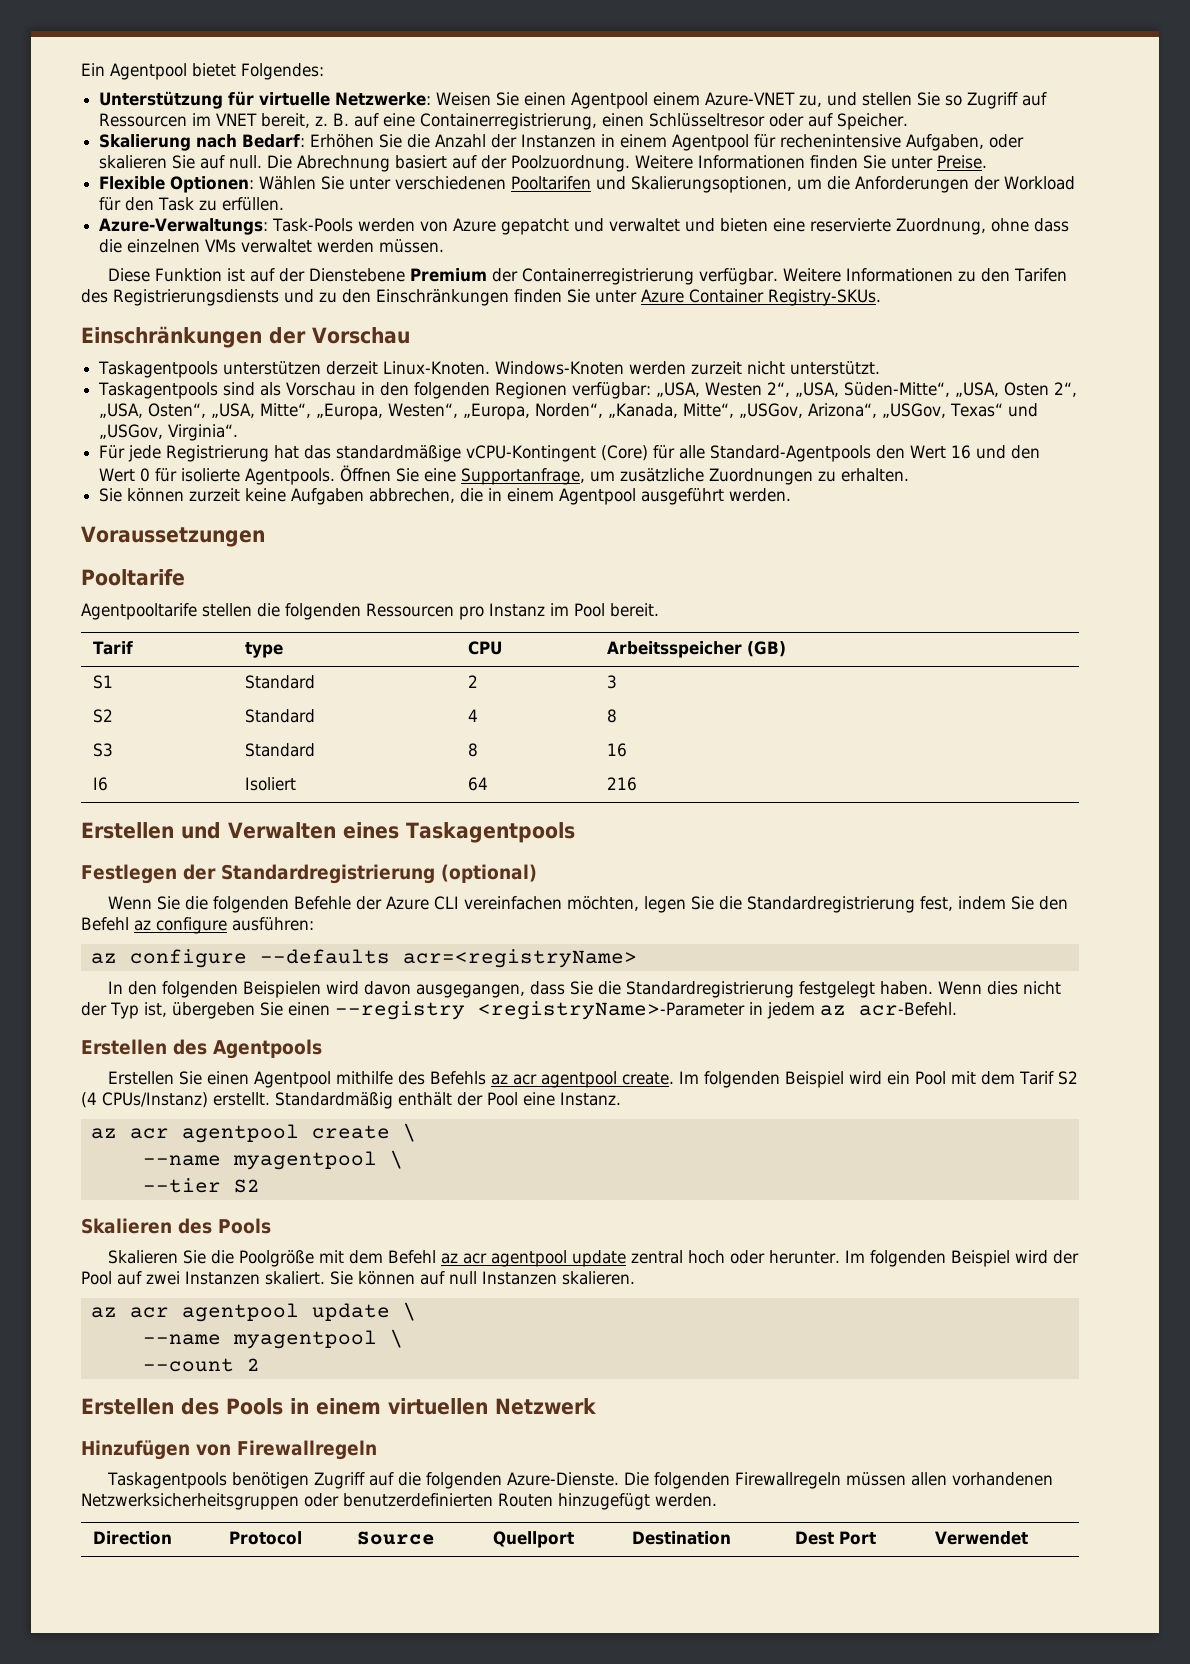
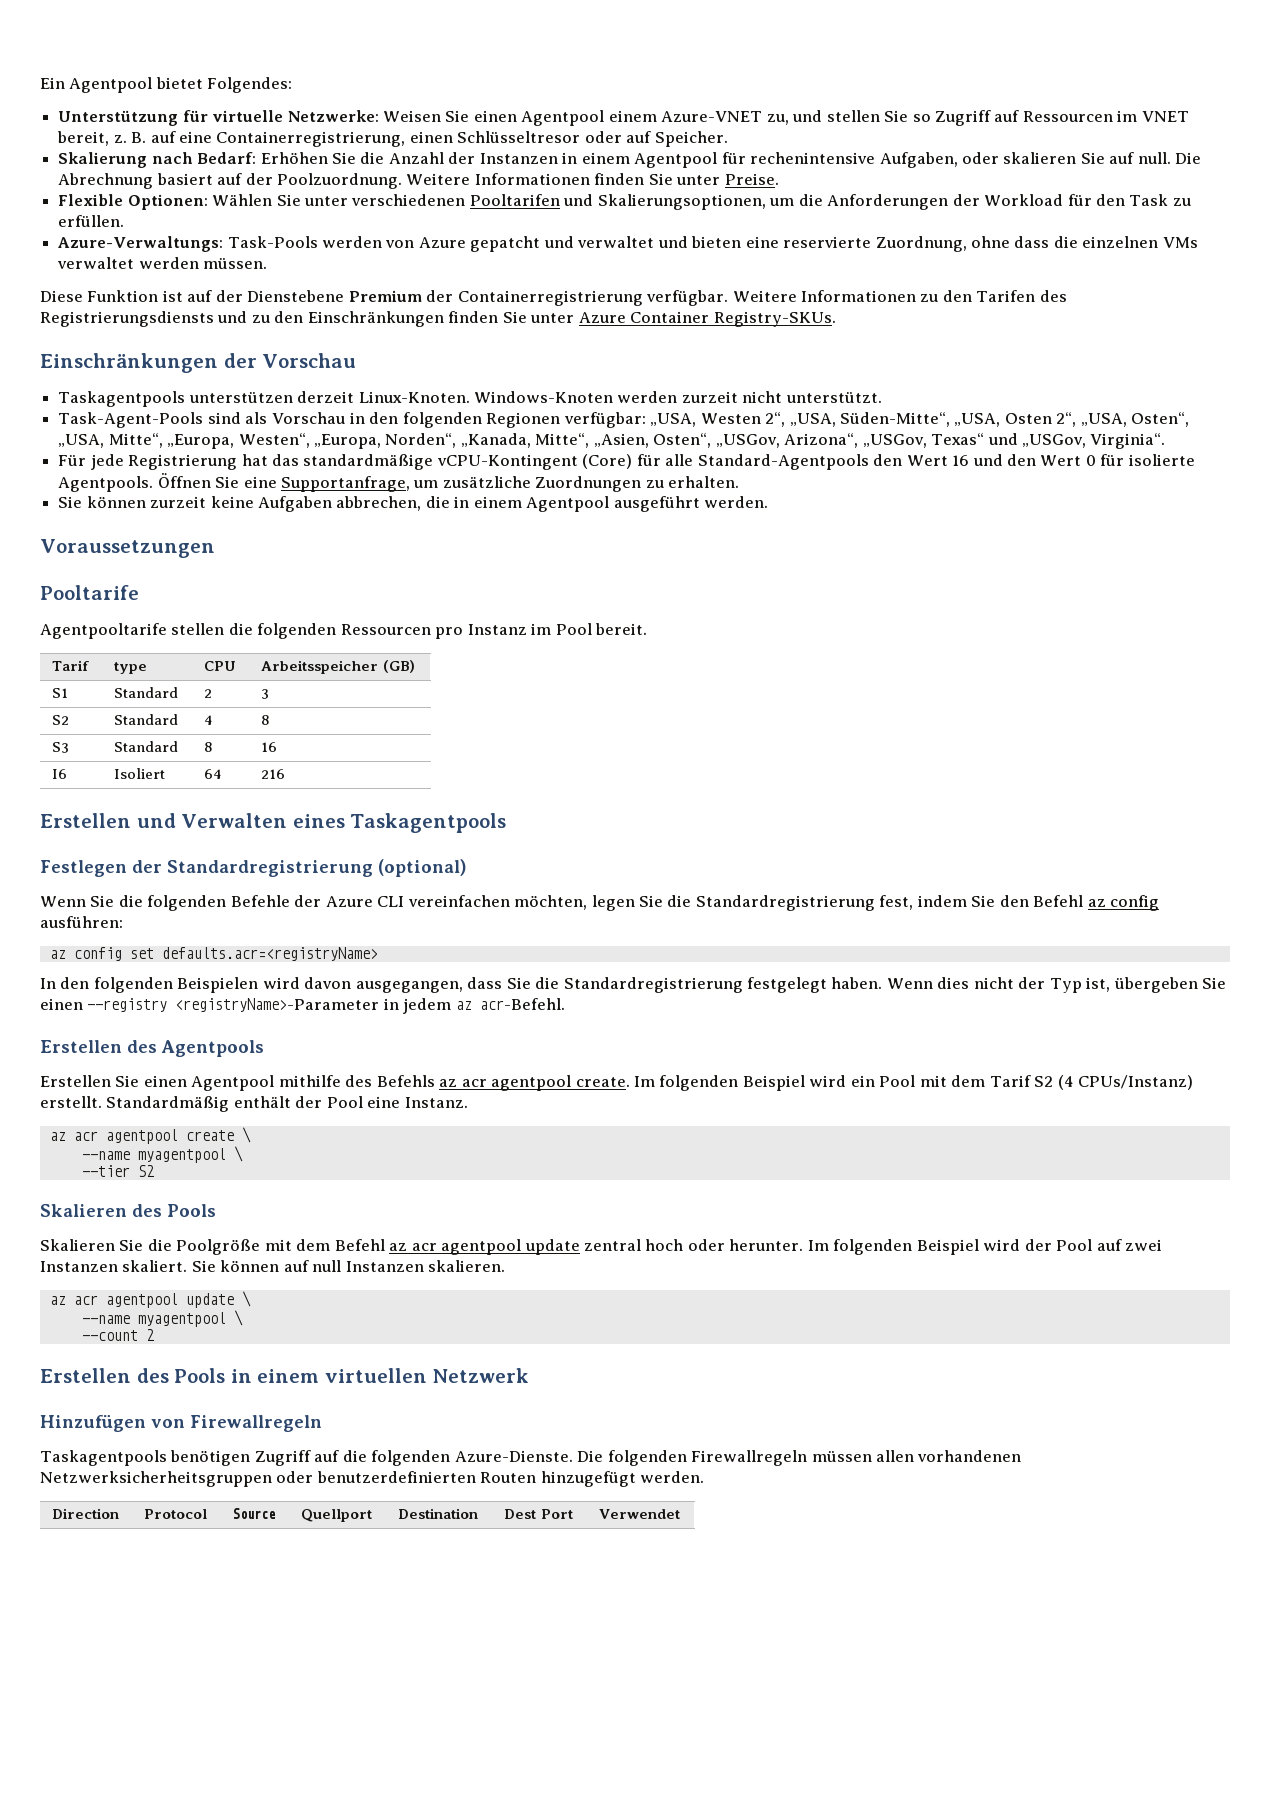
- Taskagentpools sind als Vorschau in den folgenden Regionen verfügbar: „USA, Westen 2“, „USA, Süden-Mitte“, „USA, Osten 2“, „USA, Osten“, „USA, Mitte“, „Europa, Westen“, „Europa, Norden“, „Kanada, Mitte“, „USGov, Arizona“, „USGov, Texas“ und „USGov, Virginia“.
+ Task-Agent-Pools sind als Vorschau in den folgenden Regionen verfügbar: „USA, Westen 2“, „USA, Süden-Mitte“, „USA, Osten 2“, „USA, Osten“, „USA, Mitte“, „Europa, Westen“, „Europa, Norden“, „Kanada, Mitte“, „Asien, Osten“, „USGov, Arizona“, „USGov, Texas“ und „USGov, Virginia“.
- Wenn Sie die folgenden Befehle der Azure CLI vereinfachen möchten, legen Sie die Standardregistrierung fest, indem Sie den Befehl az configure ausführen:
+ Wenn Sie die folgenden Befehle der Azure CLI vereinfachen möchten, legen Sie die Standardregistrierung fest, indem Sie den Befehl az config ausführen:
- az configure --defaults acr=<registryName>
+ az config set defaults.acr=<registryName>

